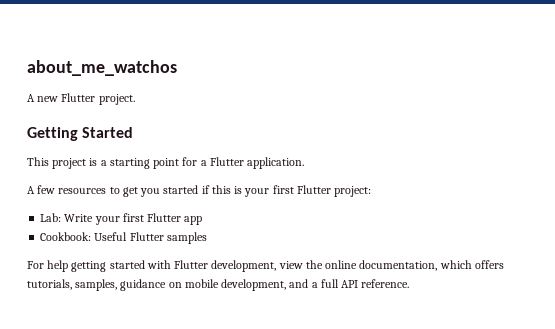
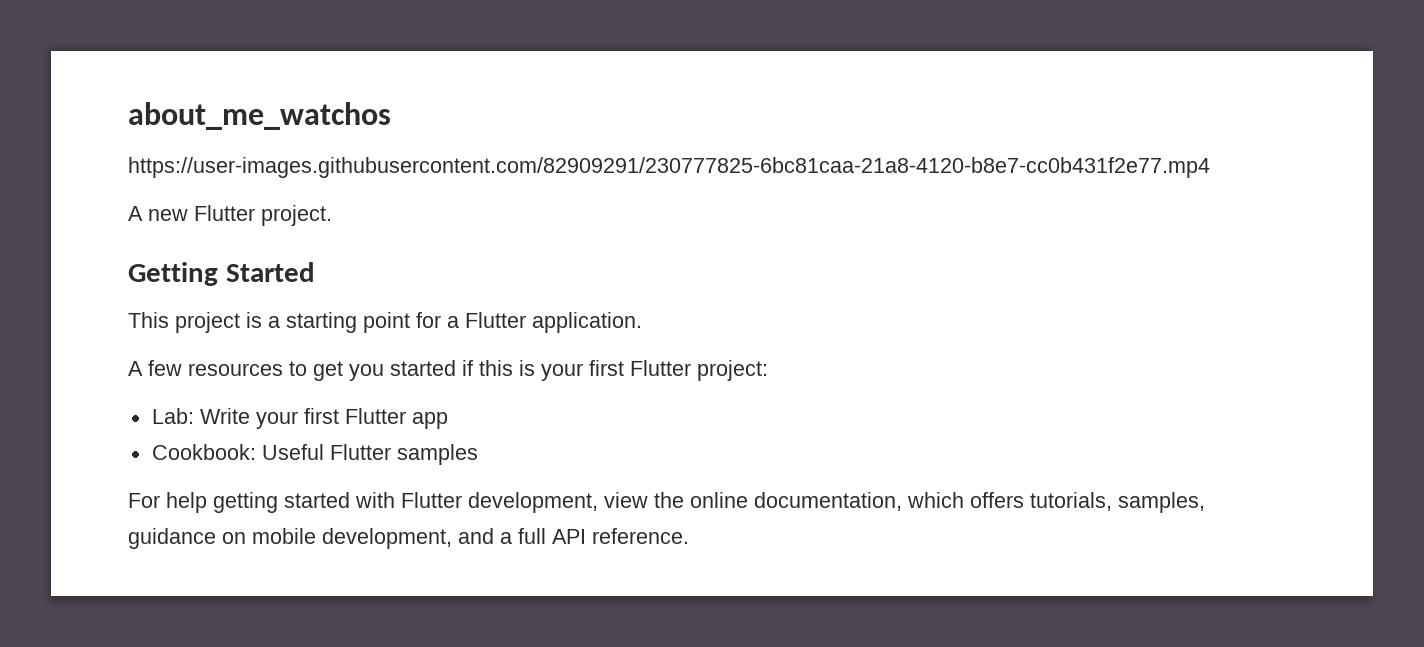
+ https://user-images.githubusercontent.com/82909291/230777825-6bc81caa-21a8-4120-b8e7-cc0b431f2e77.mp4

